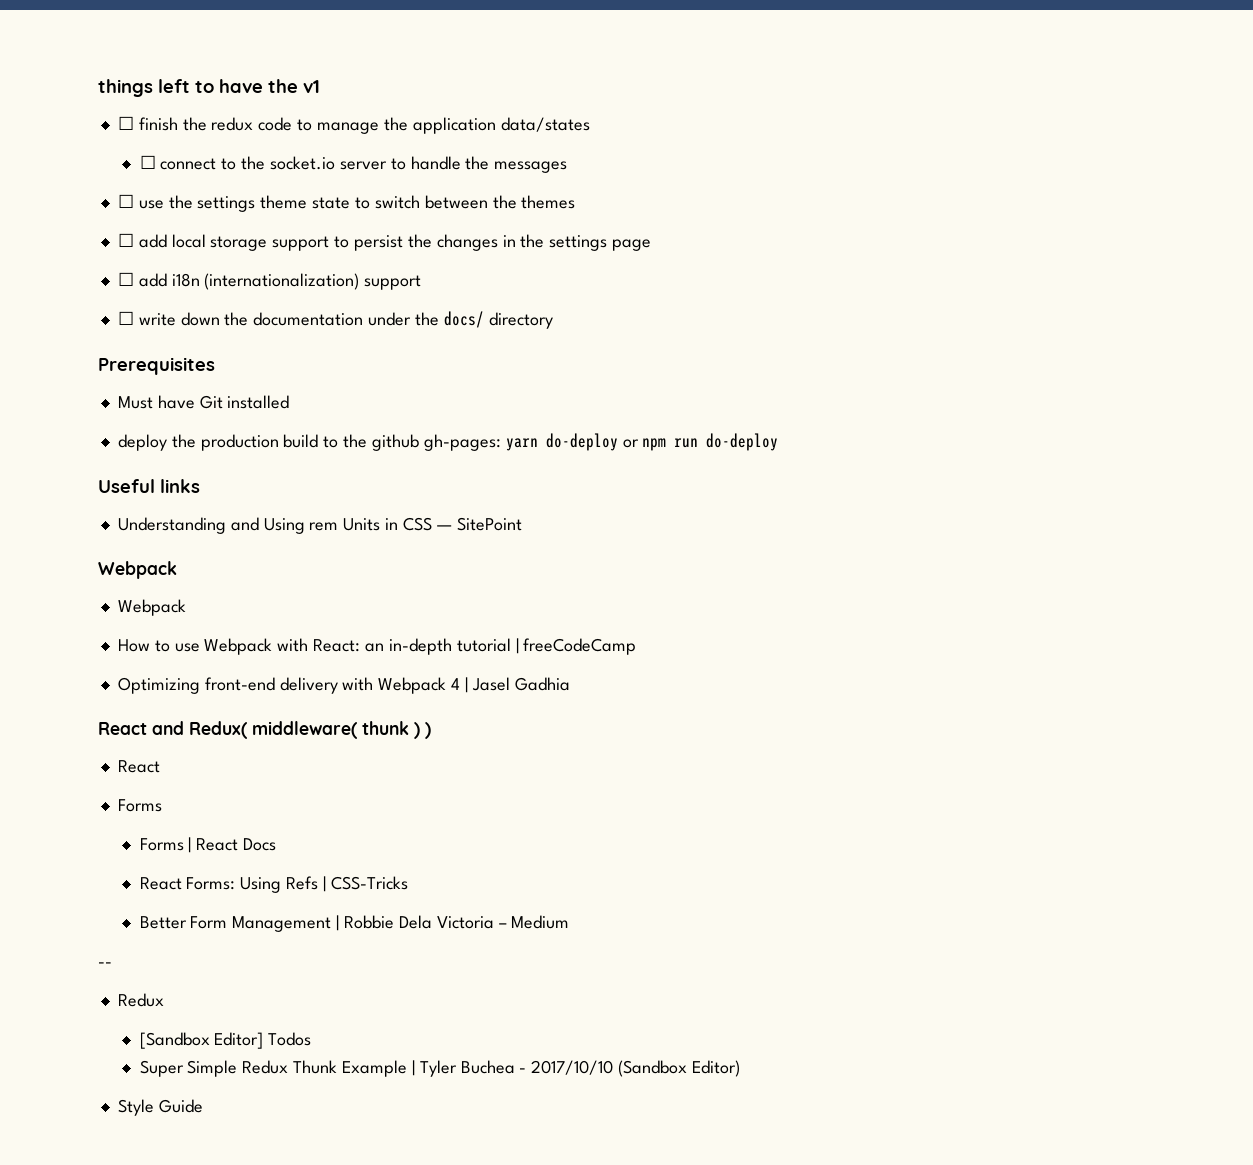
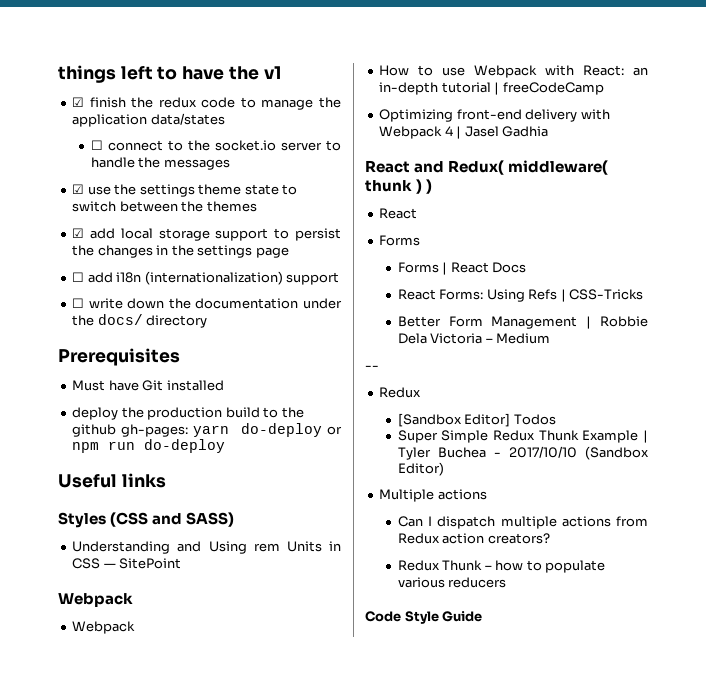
- ☐ finish the redux code to manage the application data/states
+ ☑ finish the redux code to manage the application data/states
- ☐ use the settings theme state to switch between the themes
+ ☑ use the settings theme state to switch between the themes
- ☐ add local storage support to persist the changes in the settings page
+ ☑ add local storage support to persist the changes in the settings page
+ Styles (CSS and SASS)
- Style Guide
+ Multiple actions
+ Can I dispatch multiple actions from Redux action creators?
+ Redux Thunk – how to populate various reducers
+ Code Style Guide

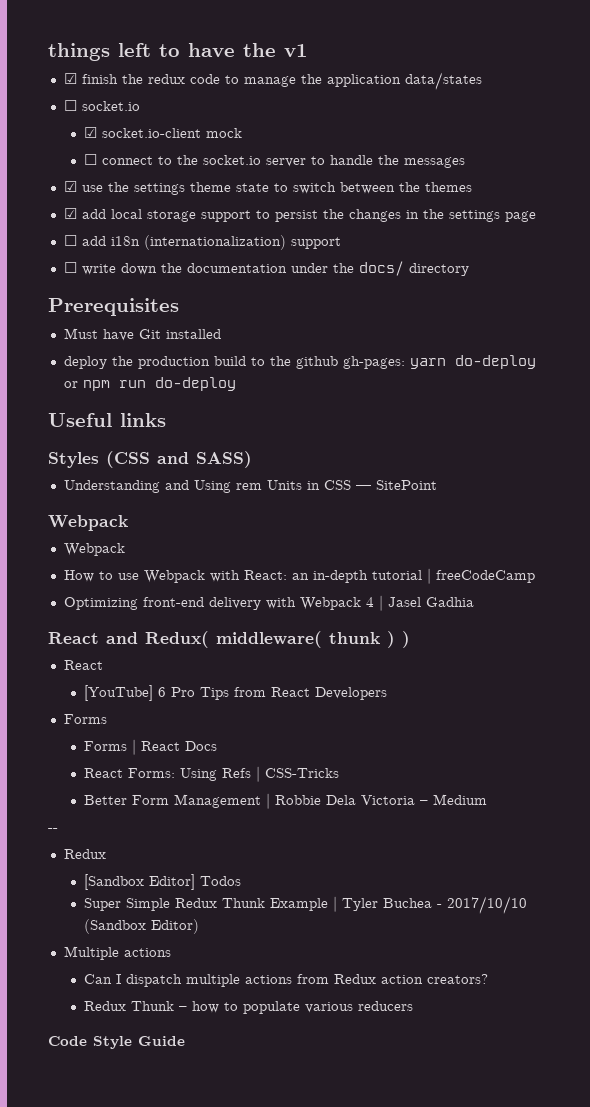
+ ☐ socket.io
+ ☑ socket.io-client mock
+ [YouTube] 6 Pro Tips from React Developers

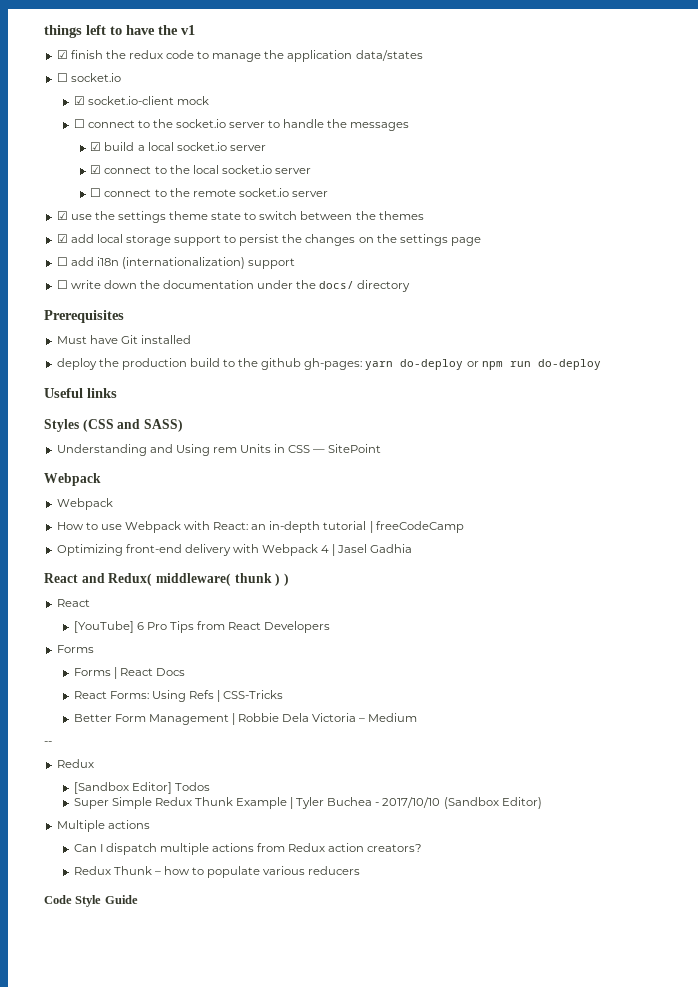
+ ☑ build a local socket.io server
+ ☑ connect to the local socket.io server
+ ☐ connect to the remote socket.io server
- ☑ add local storage support to persist the changes in the settings page
+ ☑ add local storage support to persist the changes on the settings page

